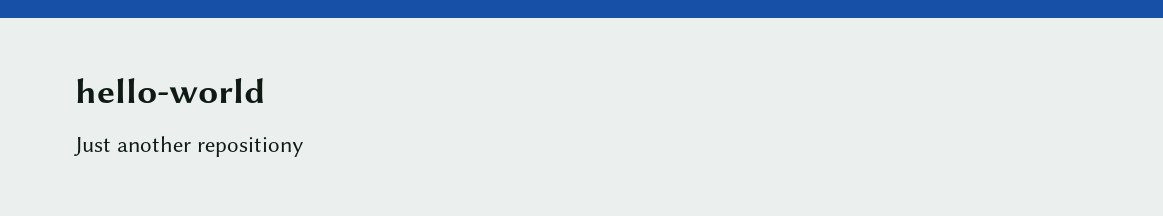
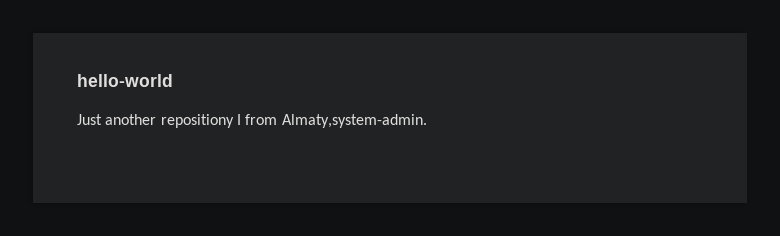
- Just another repositiony
+ Just another repositiony I from Almaty,system-admin.

